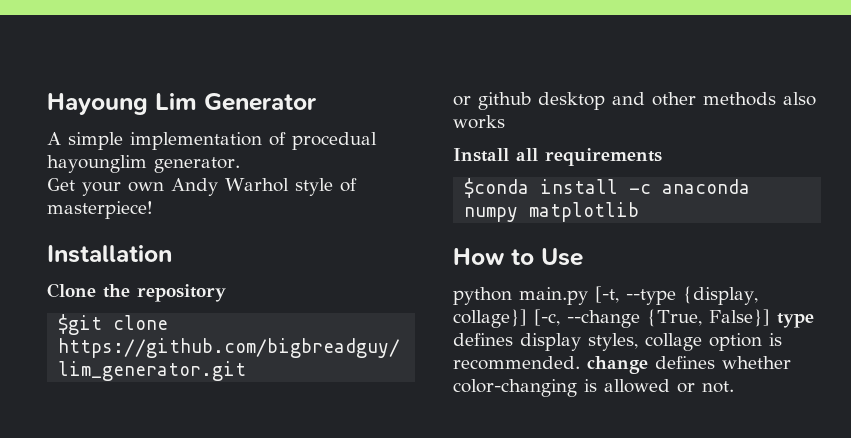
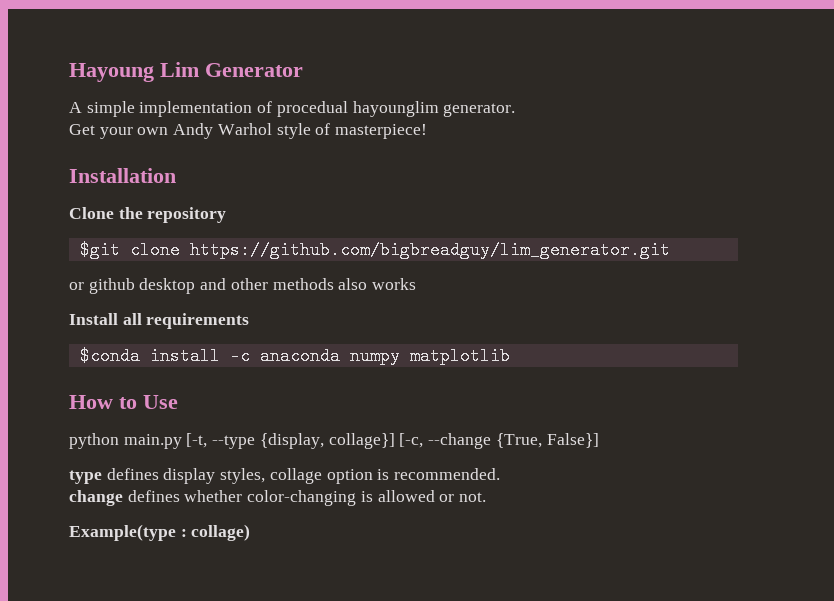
- python main.py [-t, --type {display, collage}] [-c, --change {True, False}] type defines display styles, collage option is recommended. change defines whether color-changing is allowed or not.
+ python main.py [-t, --type {display, collage}] [-c, --change {True, False}]
+ type defines display styles, collage option is recommended.
+ change defines whether color-changing is allowed or not.
+ Example(type : collage)

